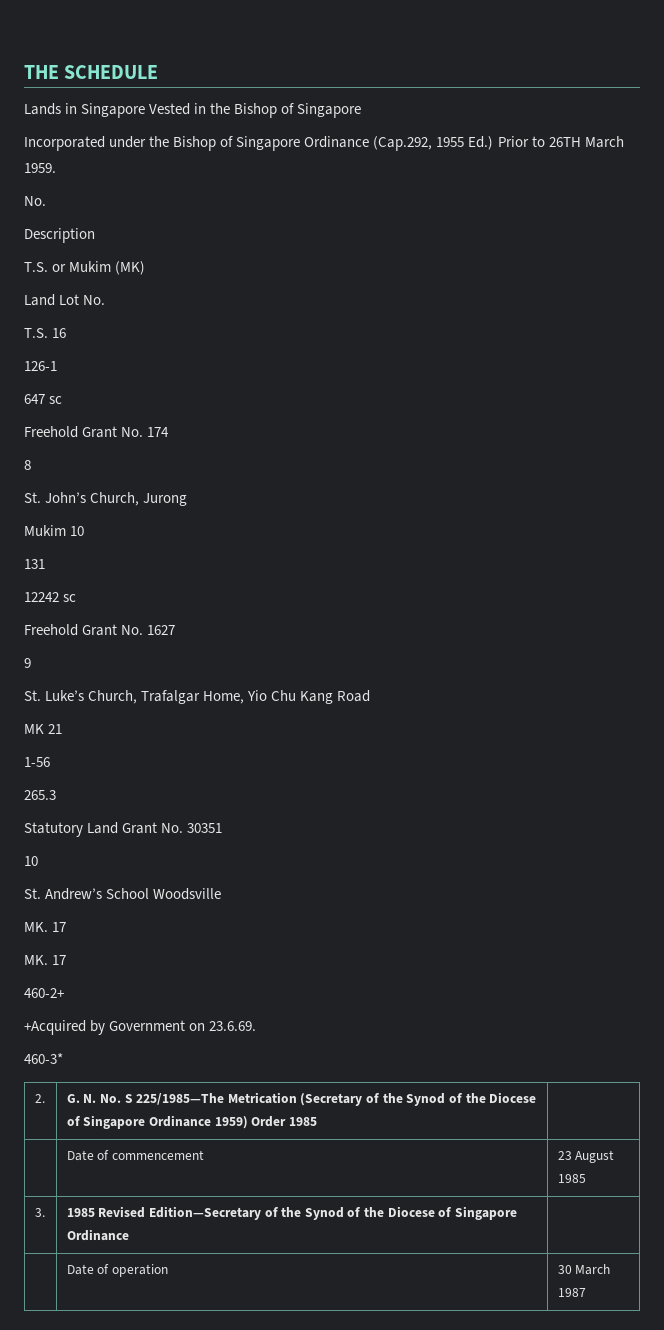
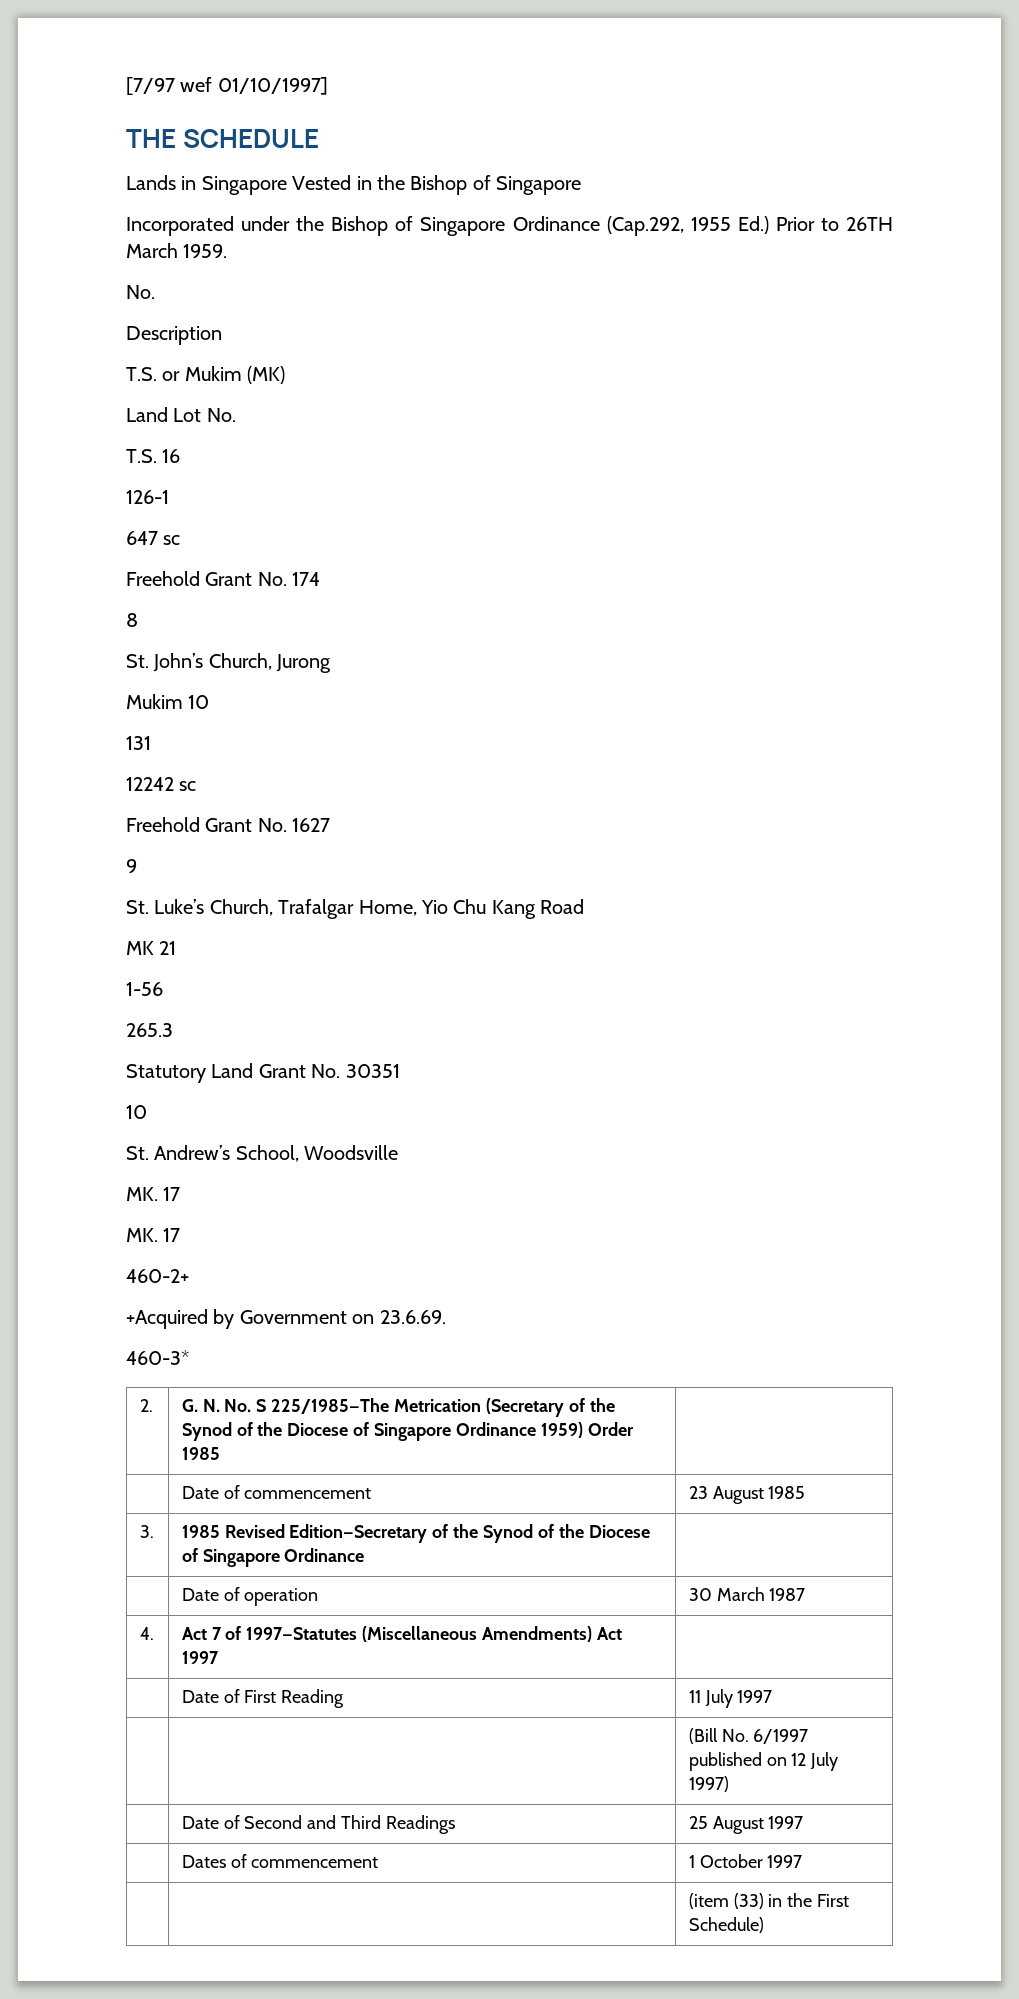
+ [7/97 wef 01/10/1997]
- St. Andrew’s School Woodsville
+ St. Andrew’s School, Woodsville
+ 4. | Act 7 of 1997—Statutes (Miscellaneous Amendments) Act 1997 |
+ | Date of First Reading | 11 July 1997
+ | | (Bill No. 6/1997 published on 12 July 1997)
+ | Date of Second and Third Readings | 25 August 1997
+ | Dates of commencement | 1 October 1997
+ | | (item (33) in the First Schedule)

